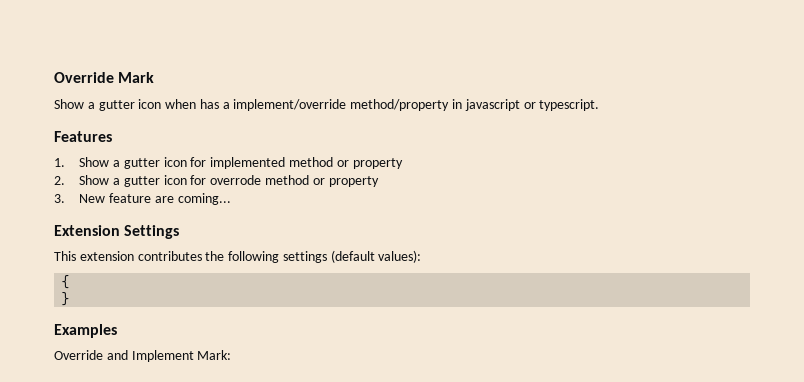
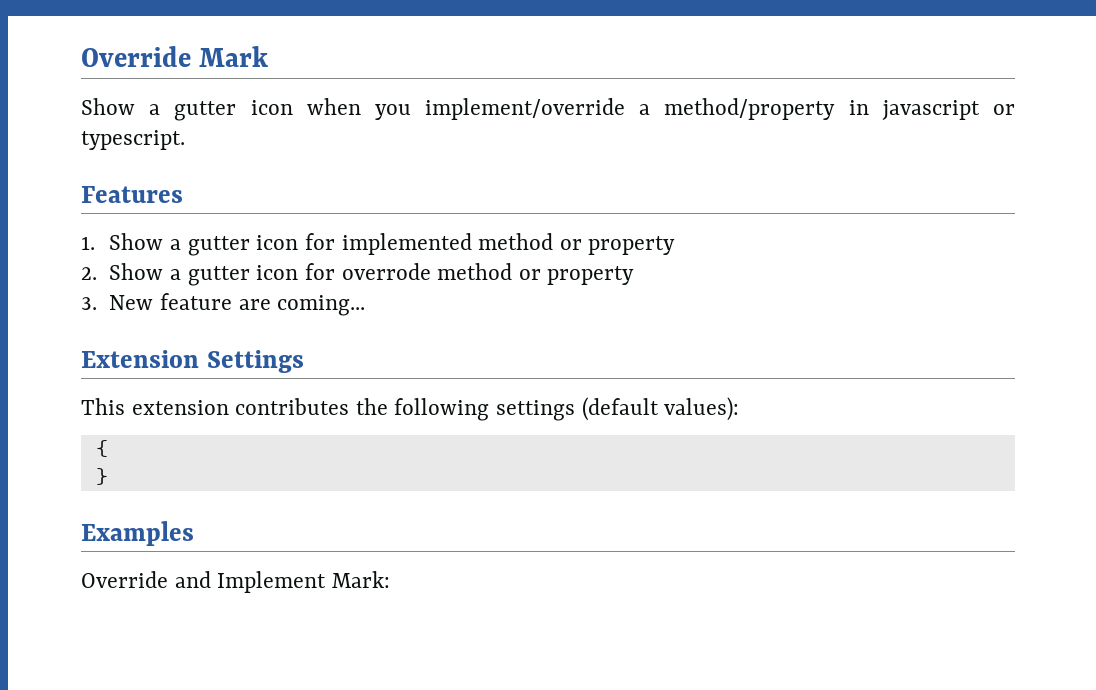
- Show a gutter icon when has a implement/override method/property in javascript or typescript.
+ Show a gutter icon when you implement/override a method/property in javascript or typescript.

